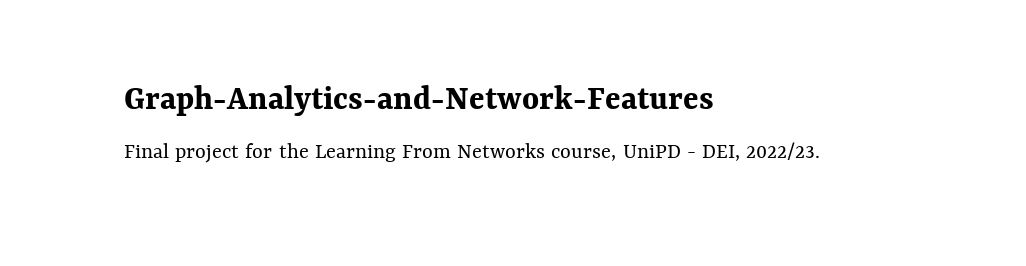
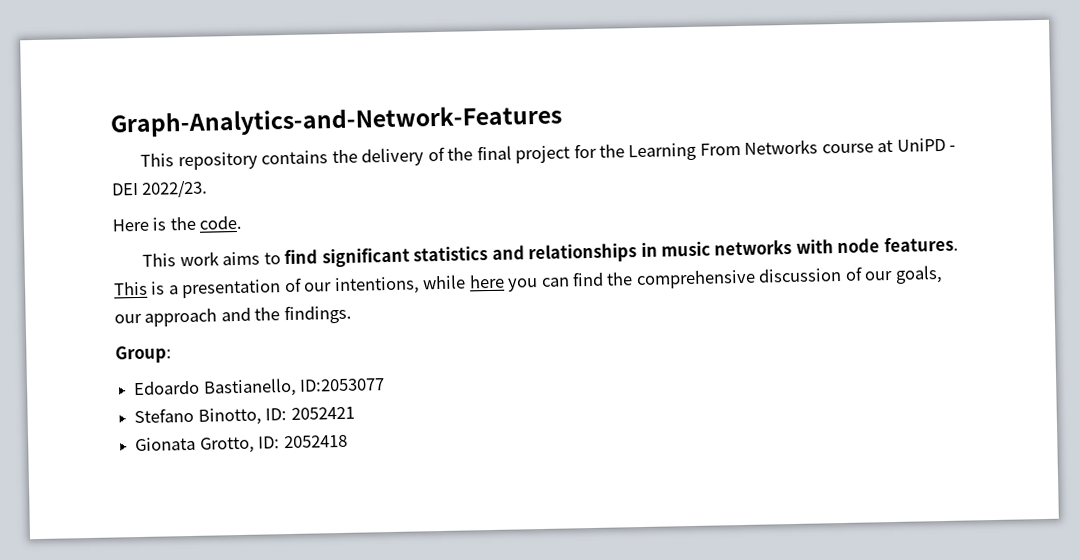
- Final project for the Learning From Networks course, UniPD - DEI, 2022/23.
+ This repository contains the delivery of the final project for the Learning From Networks course at UniPD - DEI 2022/23.
+ Here is the code.
+ This work aims to find significant statistics and relationships in music networks with node features. This is a presentation of our intentions, while here you can find the comprehensive discussion of our goals, our approach and the findings.
+ Group:
+ Edoardo Bastianello, ID:2053077
+ Stefano Binotto, ID: 2052421
+ Gionata Grotto, ID: 2052418

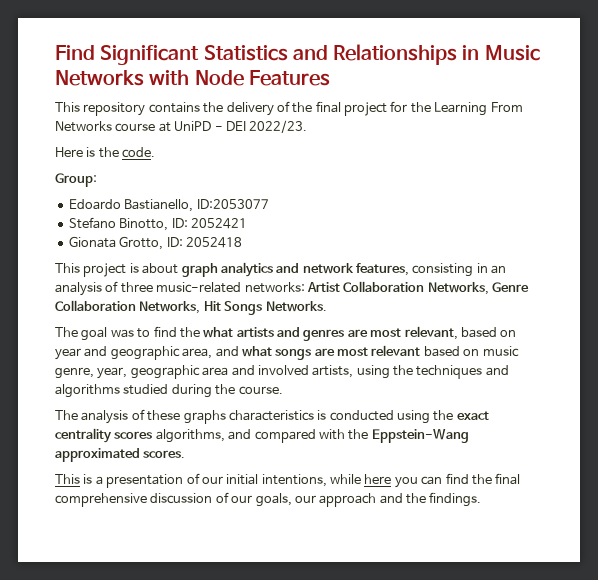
- Graph-Analytics-and-Network-Features
+ Find Significant Statistics and Relationships in Music Networks with Node Features
- This work aims to find significant statistics and relationships in music networks with node features. This is a presentation of our intentions, while here you can find the comprehensive discussion of our goals, our approach and the findings.
+ This project is about graph analytics and network features, consisting in an analysis of three music-related networks: Artist Collaboration Networks, Genre Collaboration Networks, Hit Songs Networks.
+ The goal was to find the what artists and genres are most relevant, based on year and geographic area, and what songs are most relevant based on music genre, year, geographic area and involved artists, using the techniques and algorithms studied during the course.
+ The analysis of these graphs characteristics is conducted using the exact centrality scores algorithms, and compared with the Eppstein-Wang approximated scores.
+ This is a presentation of our initial intentions, while here you can find the final comprehensive discussion of our goals, our approach and the findings.

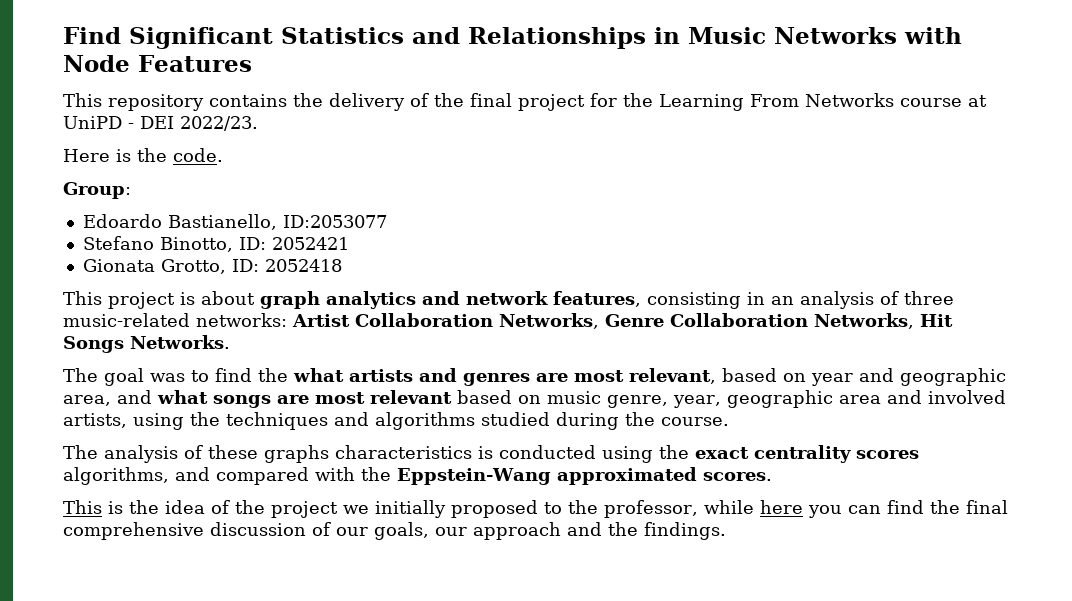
- This is a presentation of our initial intentions, while here you can find the final comprehensive discussion of our goals, our approach and the findings.
+ This is the idea of the project we initially proposed to the professor, while here you can find the final comprehensive discussion of our goals, our approach and the findings.

